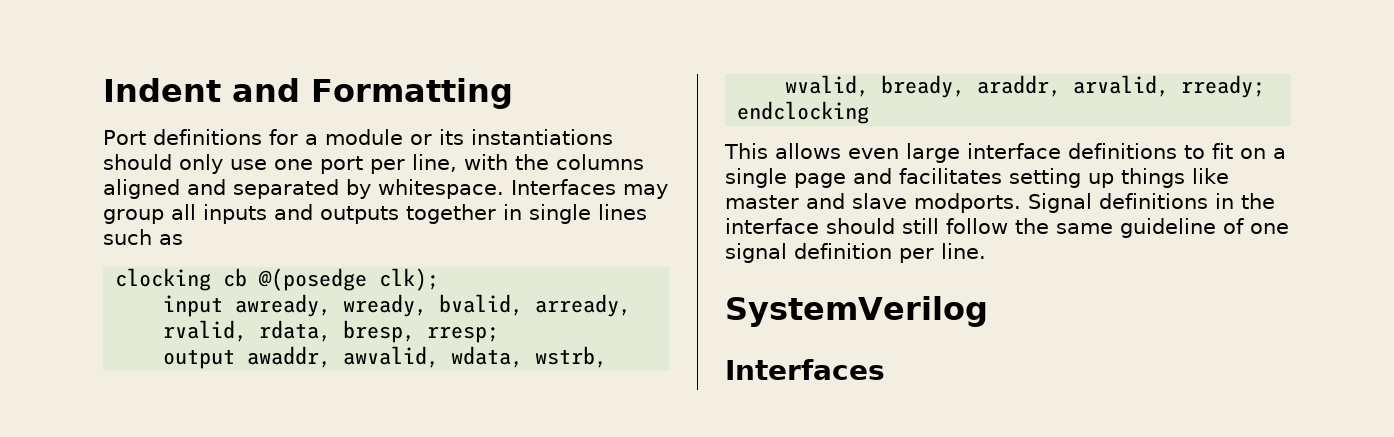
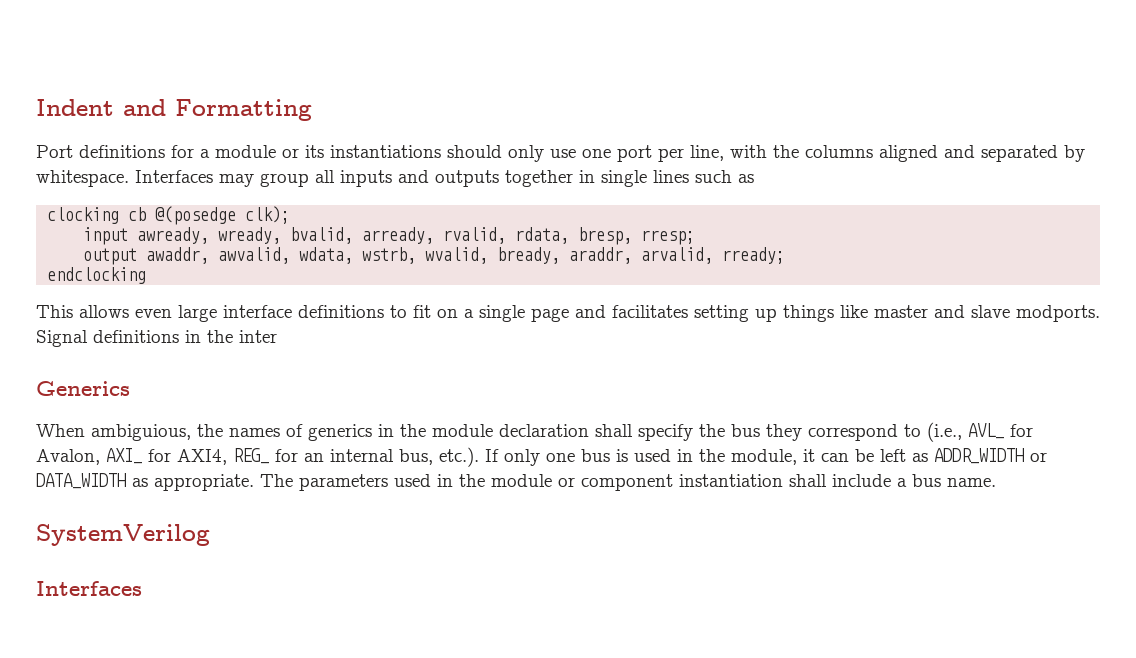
- Signal definitions in the interface should still follow the same guideline of one signal definition per line.
+ Signal definitions in the inter
+ Generics
+ When ambiguious, the names of generics in the module declaration shall specify the bus they correspond to (i.e., AVL_ for Avalon, AXI_ for AXI4, REG_ for an internal bus, etc.). If only one bus is used in the module, it can be left as ADDR_WIDTH or DATA_WIDTH as appropriate. The parameters used in the module or component instantiation shall include a bus name.

